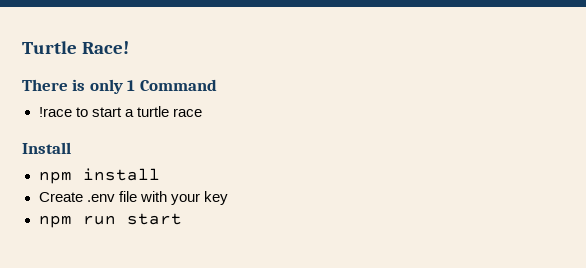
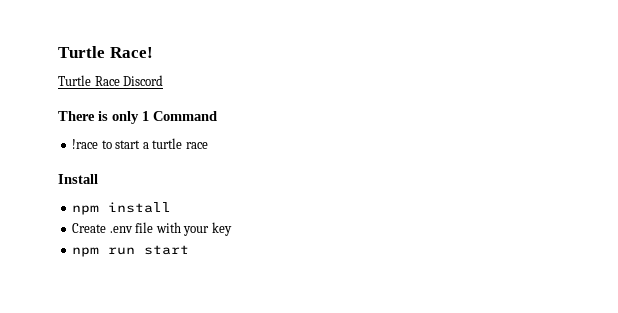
+ Turtle Race Discord

